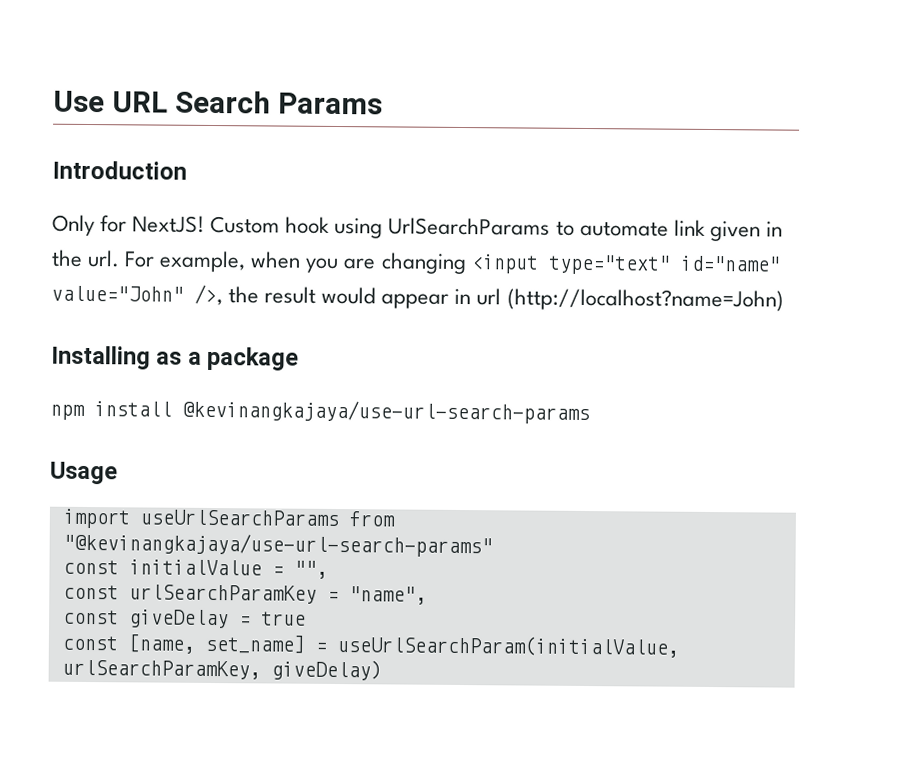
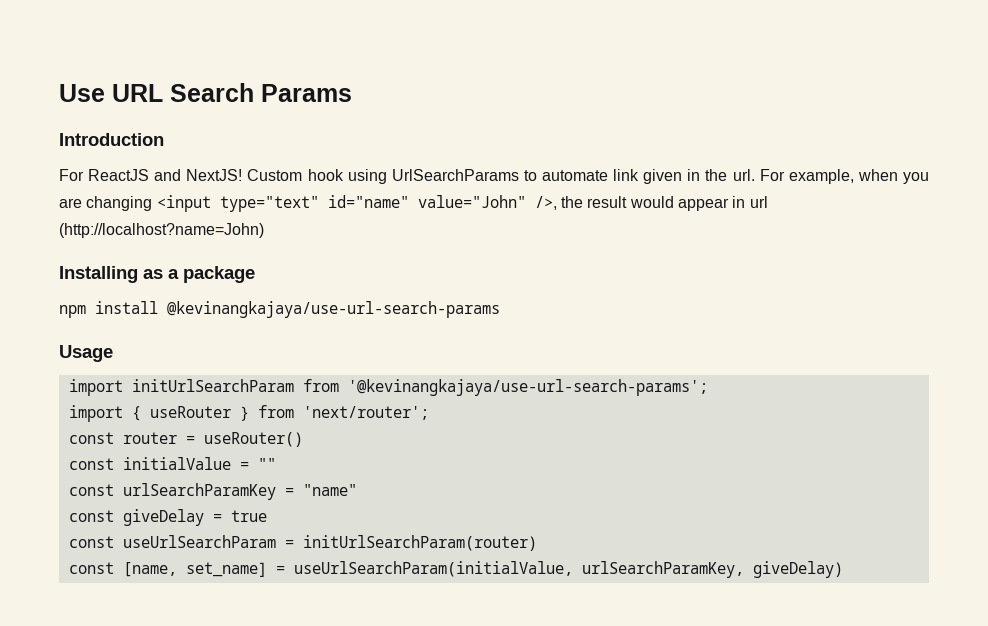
- Only for NextJS!
+ For ReactJS and NextJS!
- import useUrlSearchParams from "@kevinangkajaya/use-url-search-params"
+ import initUrlSearchParam from '@kevinangkajaya/use-url-search-params';
+ import { useRouter } from 'next/router';
+ const router = useRouter()
- const initialValue = "",
+ const initialValue = ""
- const urlSearchParamKey = "name",
+ const urlSearchParamKey = "name"
+ const useUrlSearchParam = initUrlSearchParam(router)

